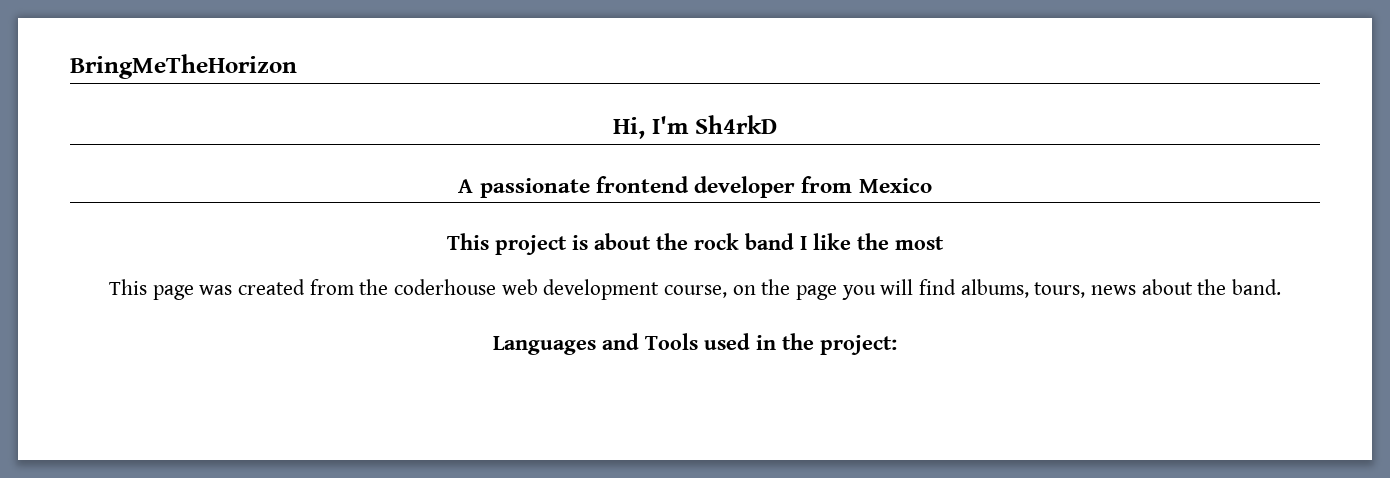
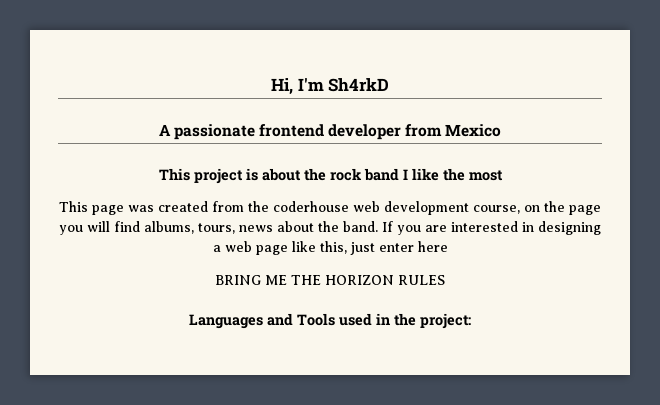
- BringMeTheHorizon
+ If you are interested in designing a web page like this, just enter here
+ BRING ME THE HORIZON RULES

